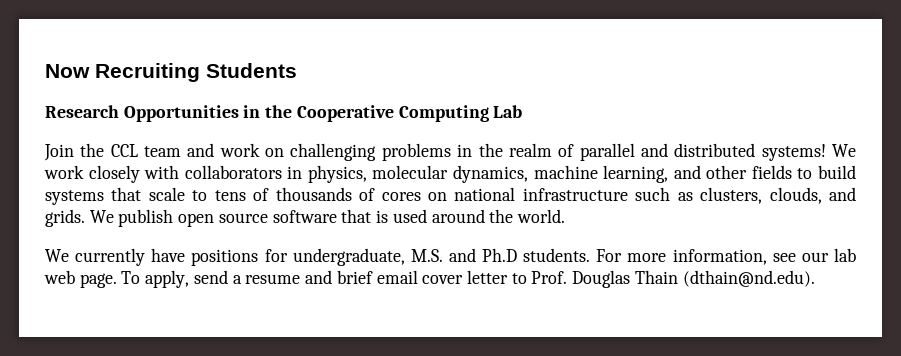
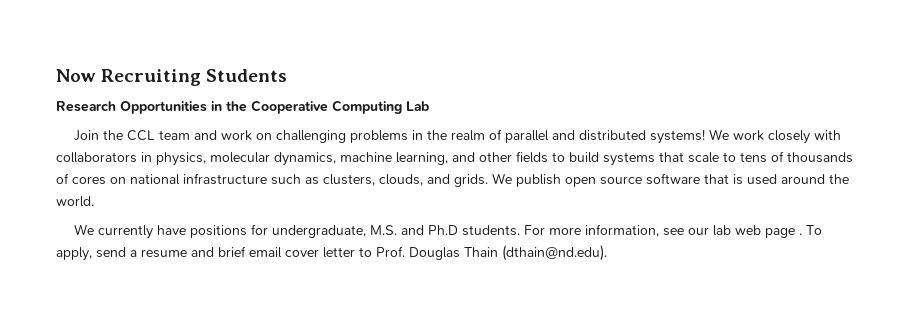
- For more information, see our lab web page.
+ For more information, see our lab web page .

